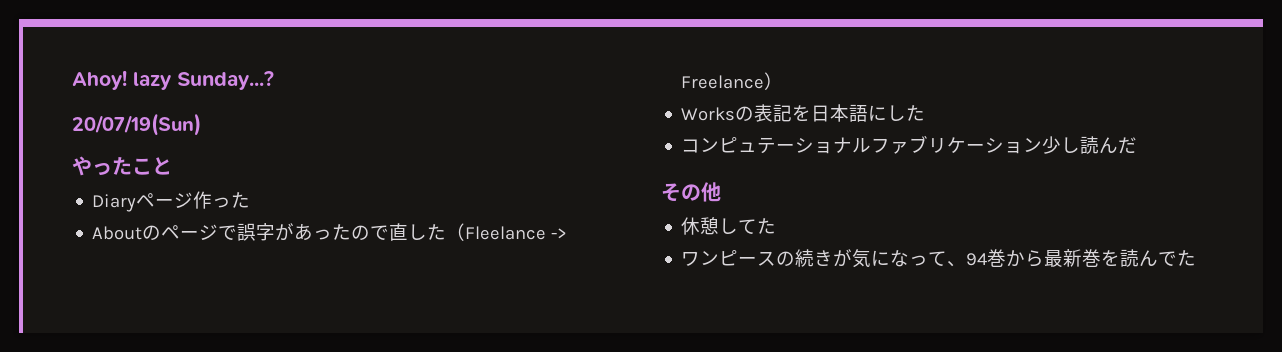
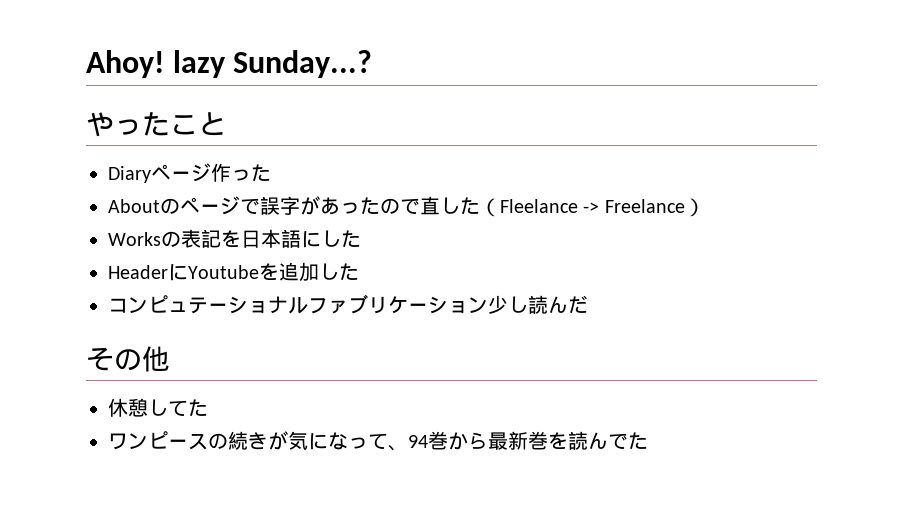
- 20/07/19(Sun)
+ HeaderにYoutubeを追加した

